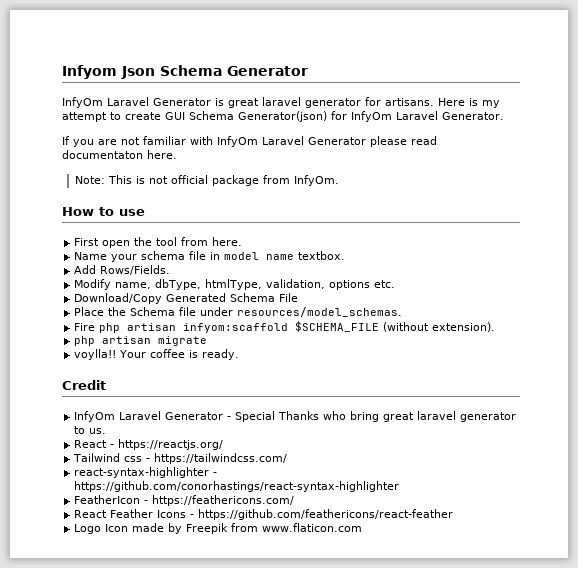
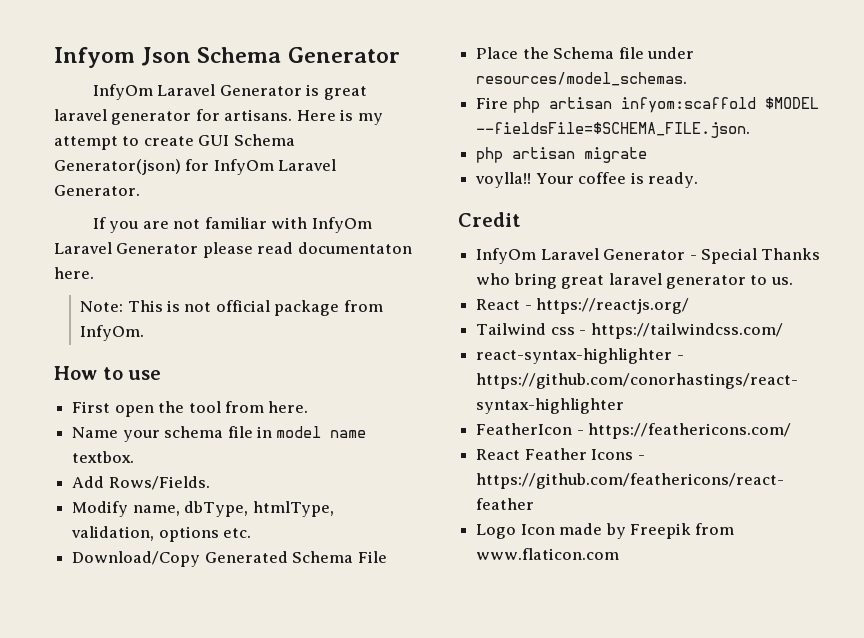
- Fire php artisan infyom:scaffold $SCHEMA_FILE (without extension).
+ Fire php artisan infyom:scaffold $MODEL --fieldsFile=$SCHEMA_FILE.json.

